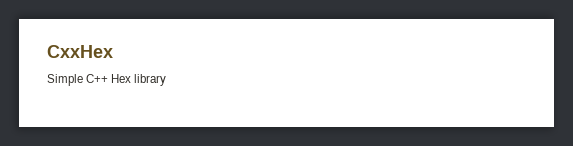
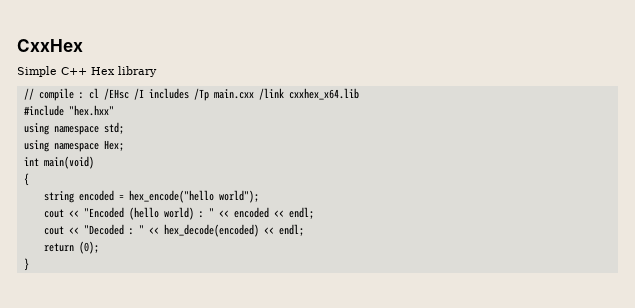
+ // compile : cl /EHsc /I includes /Tp main.cxx /link cxxhex_x64.lib
+ #include "hex.hxx"
+ using namespace std;
+ using namespace Hex;
+ int main(void)
+ {
+ string encoded = hex_encode("hello world");
+ cout << "Encoded (hello world) : " << encoded << endl;
+ cout << "Decoded : " << hex_decode(encoded) << endl;
+ return (0);
+ }

